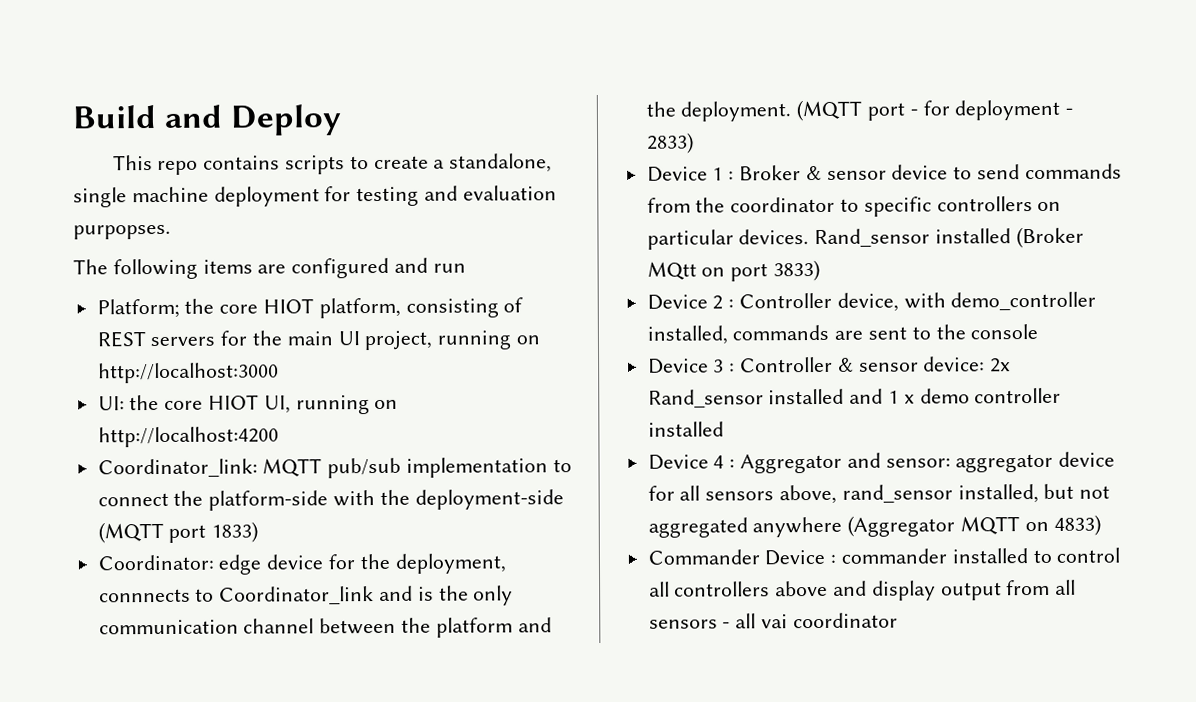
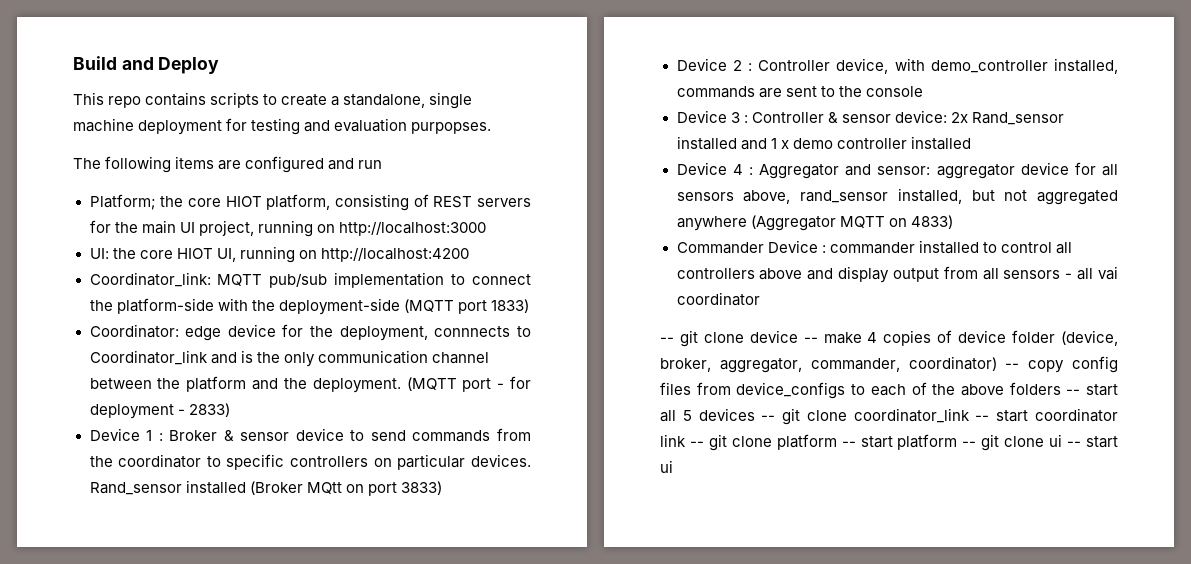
+ -- git clone device -- make 4 copies of device folder (device, broker, aggregator, commander, coordinator) -- copy config files from device_configs to each of the above folders -- start all 5 devices -- git clone coordinator_link -- start coordinator link -- git clone platform -- start platform -- git clone ui -- start ui

